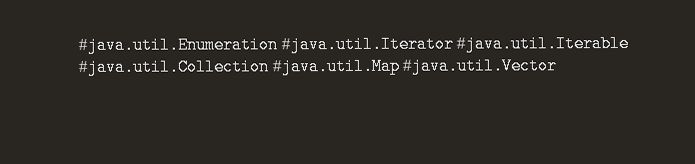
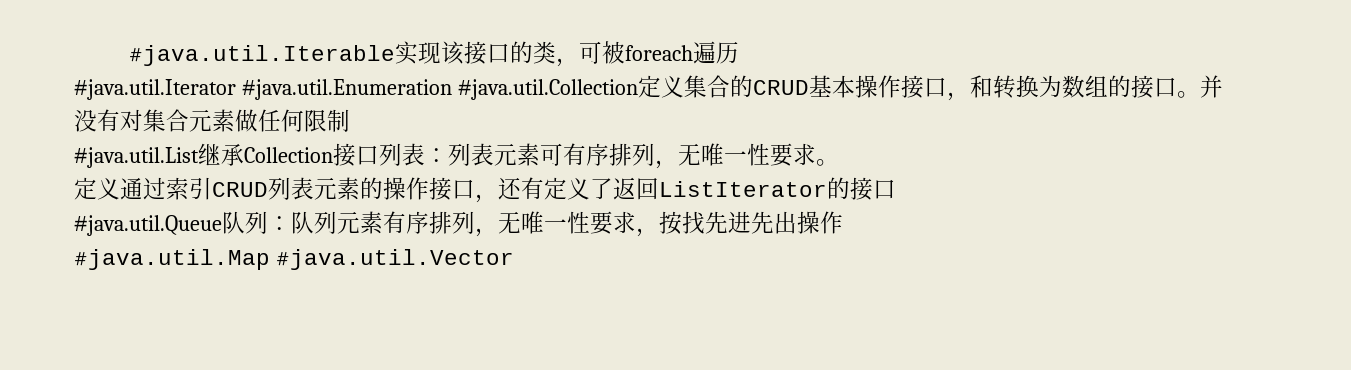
- #java.util.Enumeration #java.util.Iterator #java.util.Iterable #java.util.Collection #java.util.Map #java.util.Vector
+ #java.util.Iterable实现该接口的类，可被foreach遍历
+ #java.util.Iterator #java.util.Enumeration #java.util.Collection定义集合的CRUD基本操作接口，和转换为数组的接口。并没有对集合元素做任何限制
+ #java.util.List继承Collection接口列表：列表元素可有序排列，无唯一性要求。
+ 定义通过索引CRUD列表元素的操作接口，还有定义了返回ListIterator的接口
+ #java.util.Queue队列：队列元素有序排列，无唯一性要求，按找先进先出操作
+ #java.util.Map #java.util.Vector

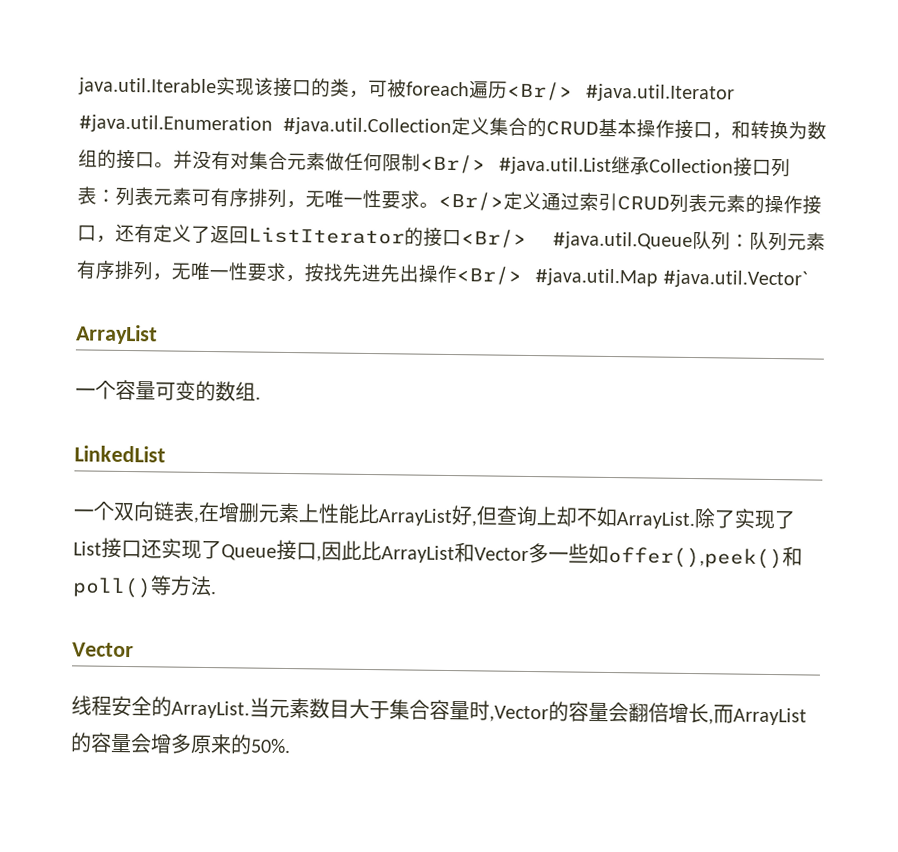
- #java.util.Iterable实现该接口的类，可被foreach遍历
- #java.util.Iterator #java.util.Enumeration #java.util.Collection定义集合的CRUD基本操作接口，和转换为数组的接口。
+ java.util.Iterable实现该接口的类，可被foreach遍历<Br/> #java.util.Iterator #java.util.Enumeration #java.util.Collection定义集合的CRUD基本操作接口，和转换为数组的接口。
- 并没有对集合元素做任何限制
- #java.util.List继承Collection接口列表：列表元素可有序排列，无唯一性要求。
- 定义通过索引CRUD列表元素的操作接口，还有定义了返回ListIterator的接口
- #java.util.Queue队列：队列元素有序排列，无唯一性要求，按找先进先出操作
- #java.util.Map #java.util.Vector
+ 并没有对集合元素做任何限制<Br/> #java.util.List继承Collection接口列表：列表元素可有序排列，无唯一性要求。<Br/>定义通过索引CRUD列表元素的操作接口，还有定义了返回ListIterator的接口<Br/> #java.util.Queue队列：队列元素有序排列，无唯一性要求，按找先进先出操作<Br/> #java.util.Map #java.util.Vector`
+ ArrayList
+ 一个容量可变的数组.
+ LinkedList
+ 一个双向链表,在增删元素上性能比ArrayList好,但查询上却不如ArrayList.除了实现了List接口还实现了Queue接口,因此比ArrayList和Vector多一些如offer(),peek()和poll()等方法.
+ Vector
+ 线程安全的ArrayList.当元素数目大于集合容量时,Vector的容量会翻倍增长,而ArrayList的容量会增多原来的50%.

